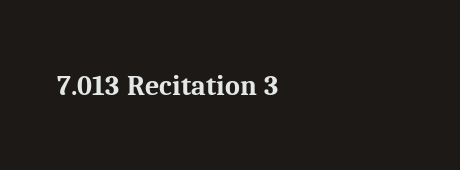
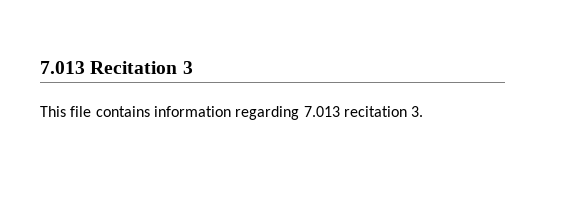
+ This file contains information regarding 7.013 recitation 3.

